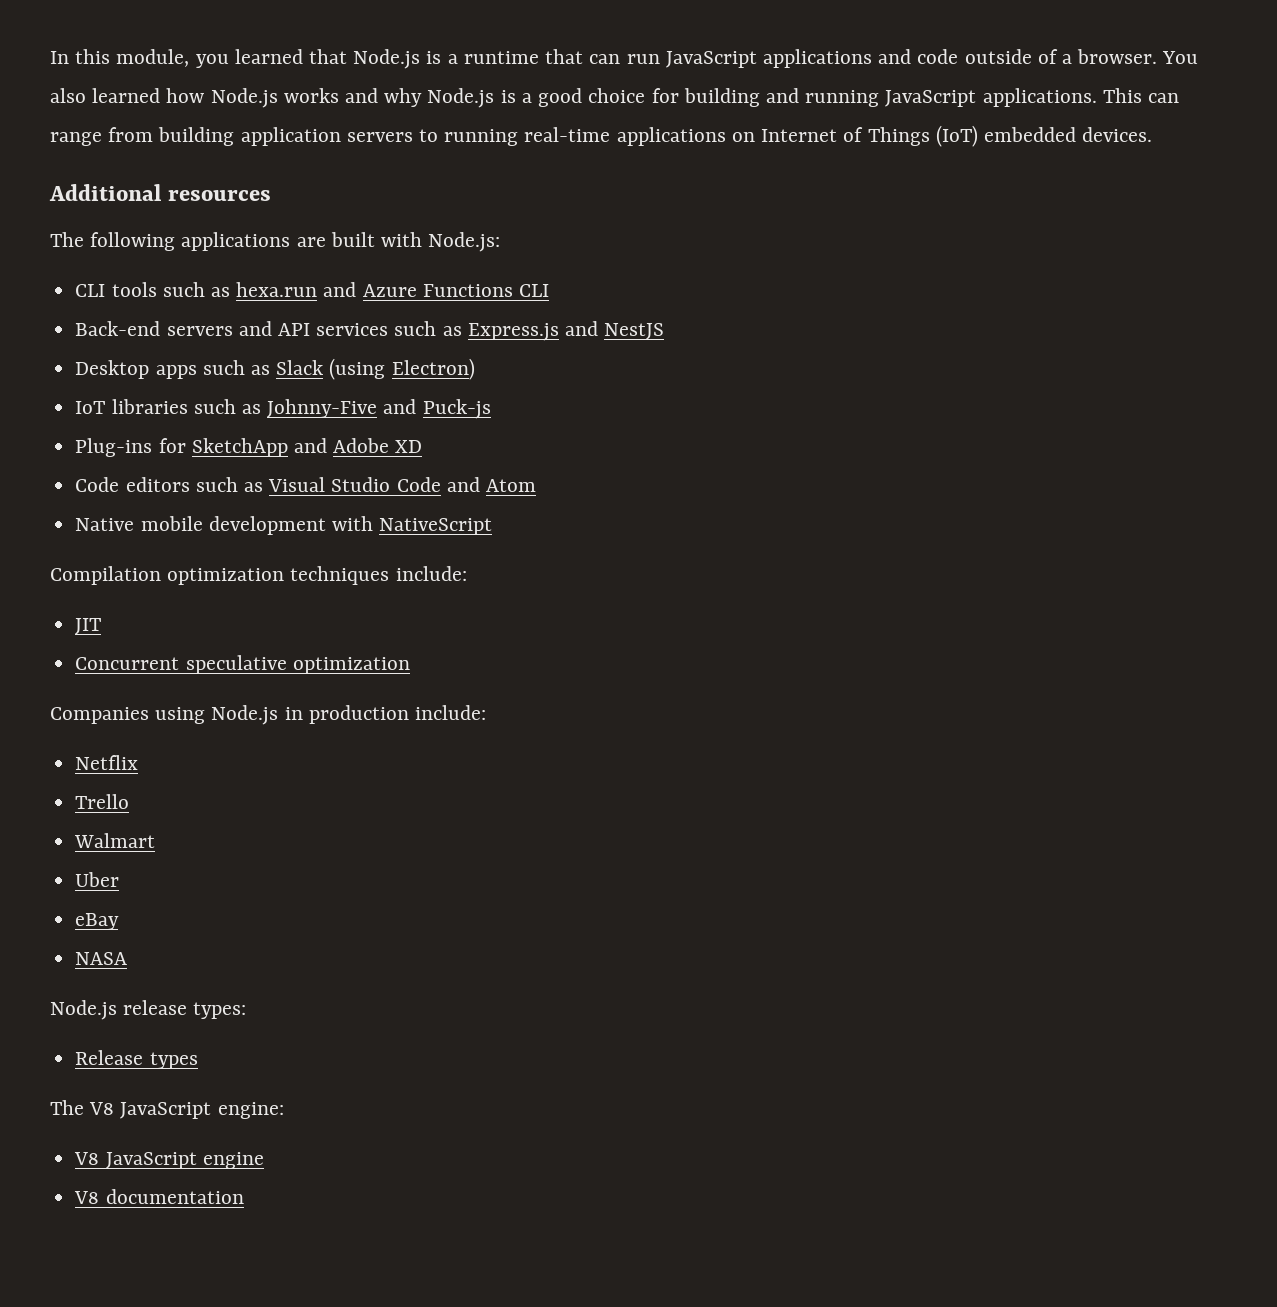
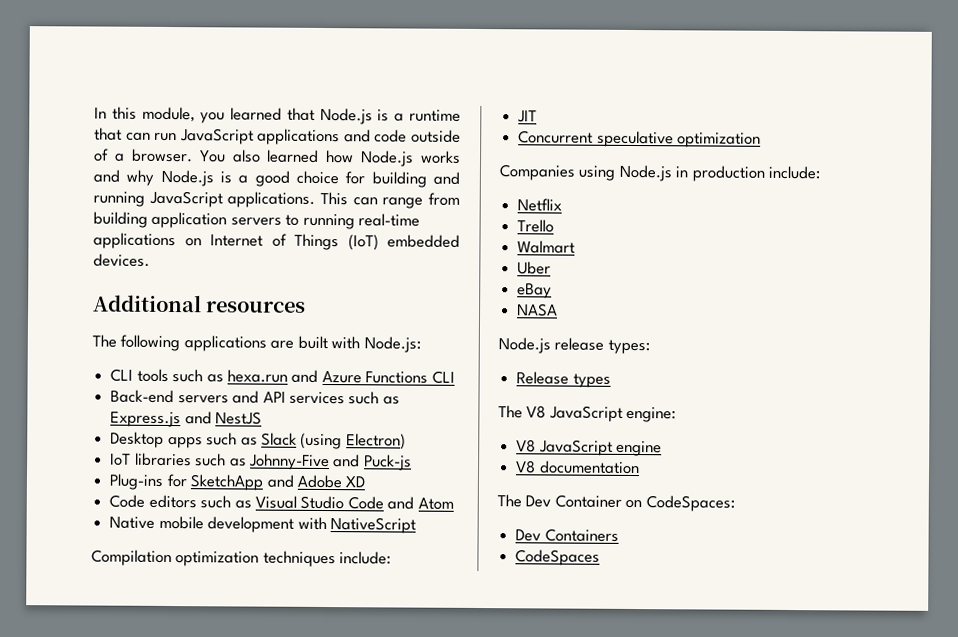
+ The Dev Container on CodeSpaces:
+ Dev Containers
+ CodeSpaces

